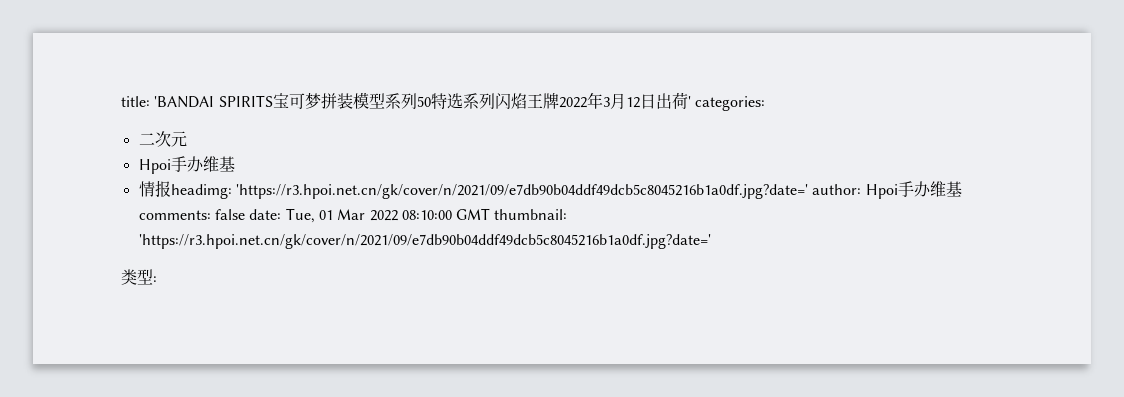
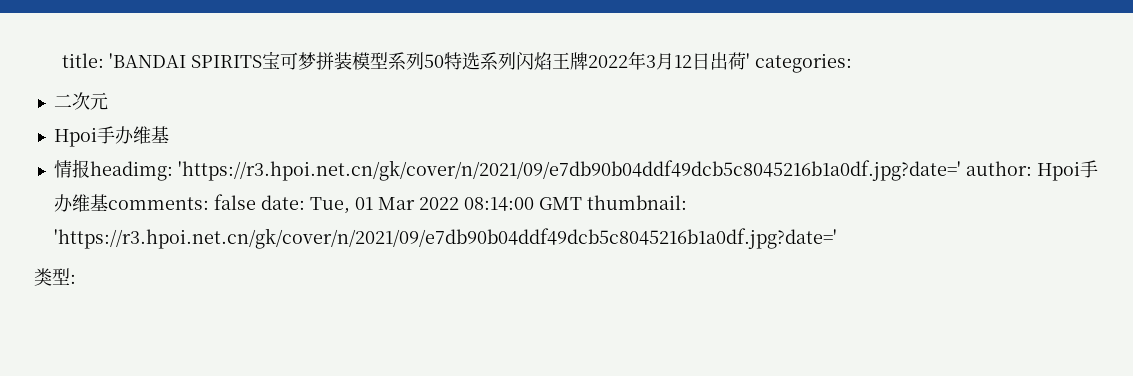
- 情报headimg: 'https://r3.hpoi.net.cn/gk/cover/n/2021/09/e7db90b04ddf49dcb5c8045216b1a0df.jpg?date=' author: Hpoi手办维基comments: false date: Tue, 01 Mar 2022 08:10:00 GMT thumbnail: 'https://r3.hpoi.net.cn/gk/cover/n/2021/09/e7db90b04ddf49dcb5c8045216b1a0df.jpg?date='
+ 情报headimg: 'https://r3.hpoi.net.cn/gk/cover/n/2021/09/e7db90b04ddf49dcb5c8045216b1a0df.jpg?date=' author: Hpoi手办维基comments: false date: Tue, 01 Mar 2022 08:14:00 GMT thumbnail: 'https://r3.hpoi.net.cn/gk/cover/n/2021/09/e7db90b04ddf49dcb5c8045216b1a0df.jpg?date='

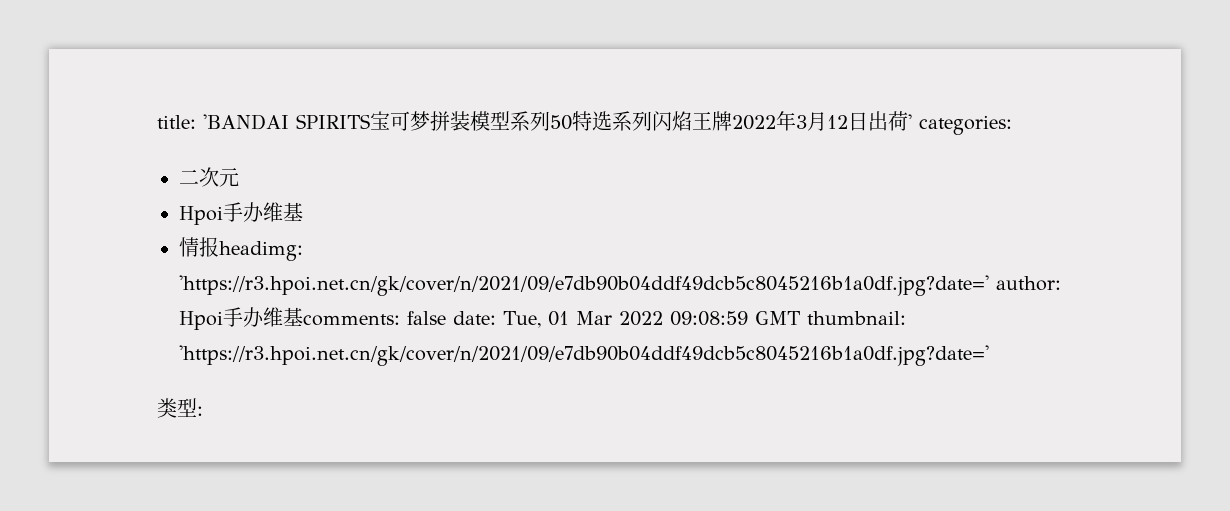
- 情报headimg: 'https://r3.hpoi.net.cn/gk/cover/n/2021/09/e7db90b04ddf49dcb5c8045216b1a0df.jpg?date=' author: Hpoi手办维基comments: false date: Tue, 01 Mar 2022 08:14:00 GMT thumbnail: 'https://r3.hpoi.net.cn/gk/cover/n/2021/09/e7db90b04ddf49dcb5c8045216b1a0df.jpg?date='
+ 情报headimg: 'https://r3.hpoi.net.cn/gk/cover/n/2021/09/e7db90b04ddf49dcb5c8045216b1a0df.jpg?date=' author: Hpoi手办维基comments: false date: Tue, 01 Mar 2022 09:08:59 GMT thumbnail: 'https://r3.hpoi.net.cn/gk/cover/n/2021/09/e7db90b04ddf49dcb5c8045216b1a0df.jpg?date='

